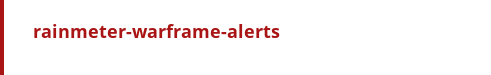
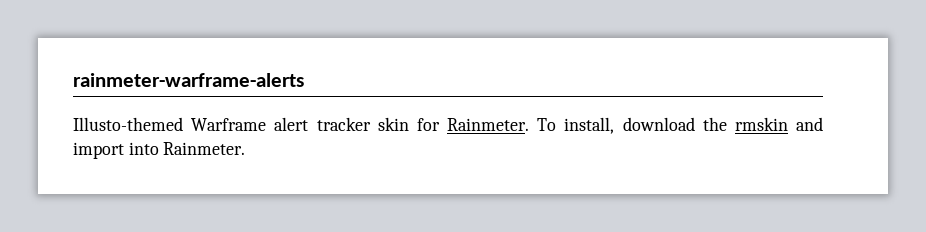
+ Illusto-themed Warframe alert tracker skin for Rainmeter. To install, download the rmskin and import into Rainmeter.

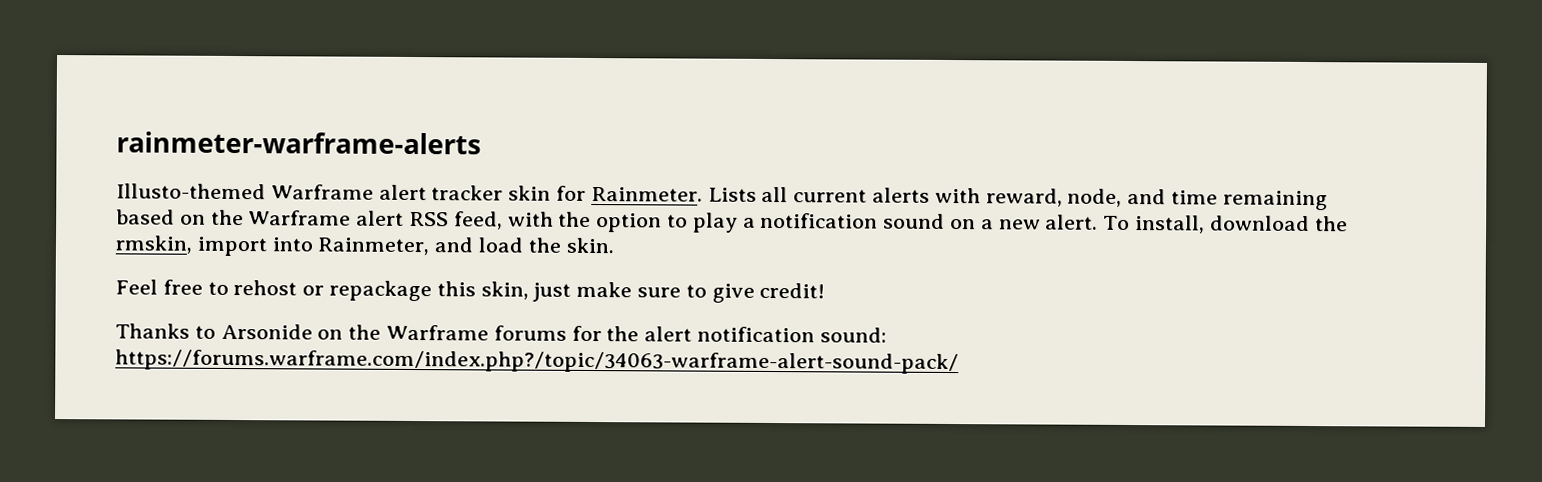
- To install, download the rmskin and import into Rainmeter.
+ Lists all current alerts with reward, node, and time remaining based on the Warframe alert RSS feed, with the option to play a notification sound on a new alert. To install, download the rmskin, import into Rainmeter, and load the skin.
+ Feel free to rehost or repackage this skin, just make sure to give credit!
+ Thanks to Arsonide on the Warframe forums for the alert notification sound: https://forums.warframe.com/index.php?/topic/34063-warframe-alert-sound-pack/

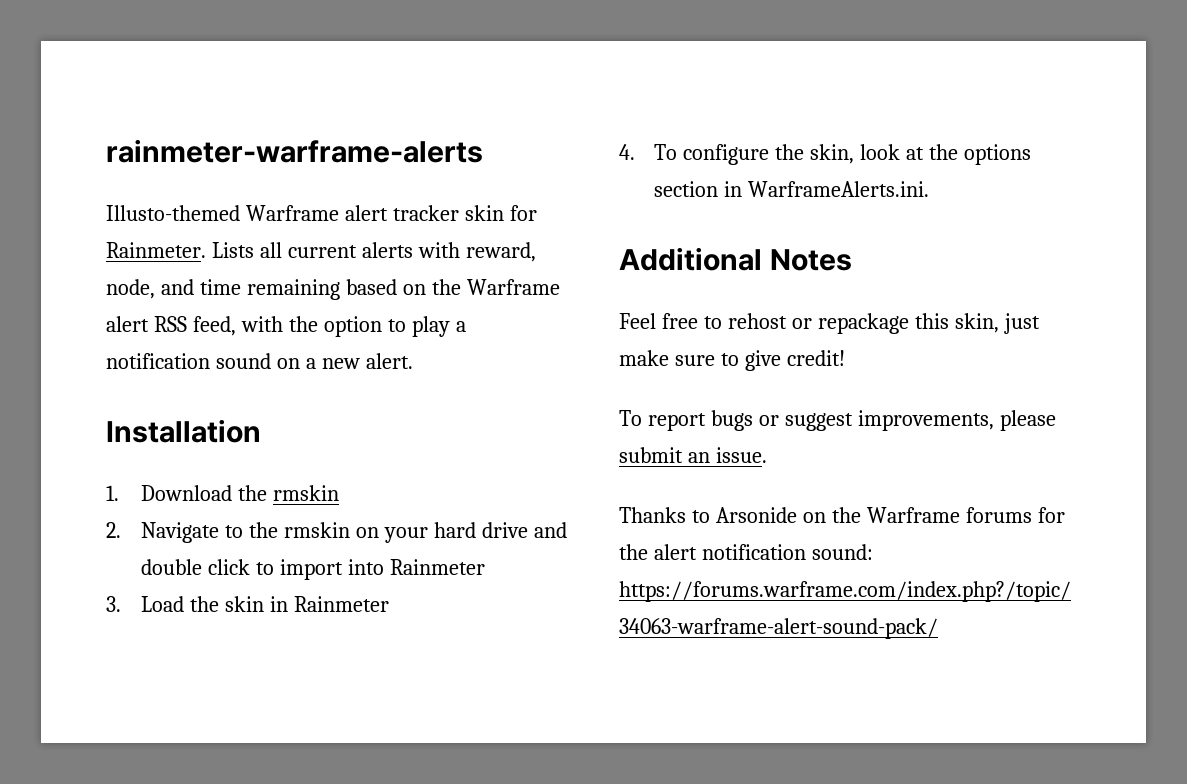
- Lists all current alerts with reward, node, and time remaining based on the Warframe alert RSS feed, with the option to play a notification sound on a new alert. To install, download the rmskin, import into Rainmeter, and load the skin.
+ Lists all current alerts with reward, node, and time remaining based on the Warframe alert RSS feed, with the option to play a notification sound on a new alert.
+ Installation
+ 1. Download the rmskin
+ 2. Navigate to the rmskin on your hard drive and double click to import into Rainmeter
+ 3. Load the skin in Rainmeter
+ 4. To configure the skin, look at the options section in WarframeAlerts.ini.
+ Additional Notes
+ To report bugs or suggest improvements, please submit an issue.

